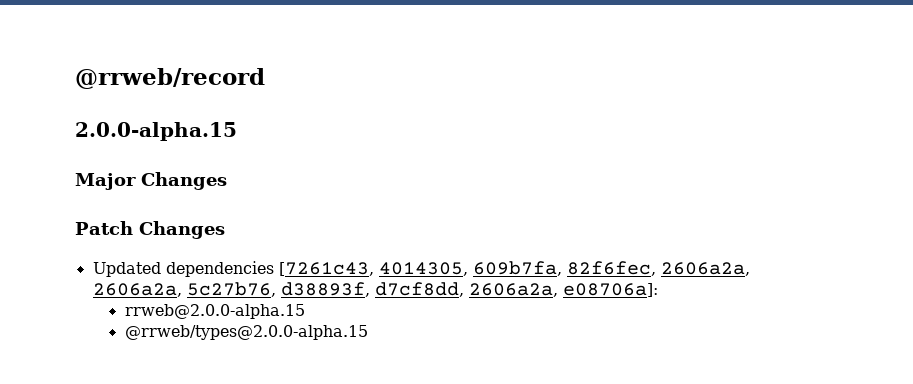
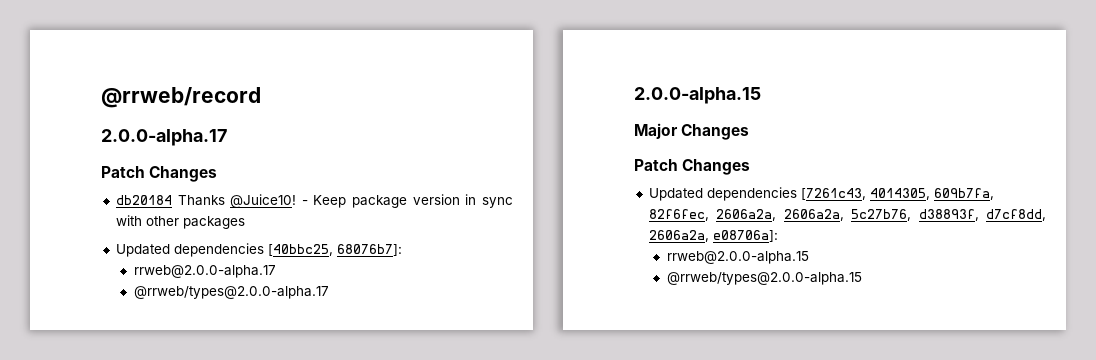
+ 2.0.0-alpha.17
+ Patch Changes
+ db20184 Thanks @Juice10! - Keep package version in sync with other packages
+ Updated dependencies [40bbc25, 68076b7]:
+ rrweb@2.0.0-alpha.17
+ @rrweb/types@2.0.0-alpha.17

